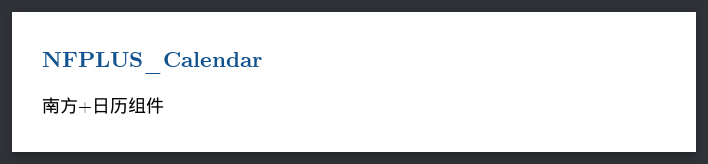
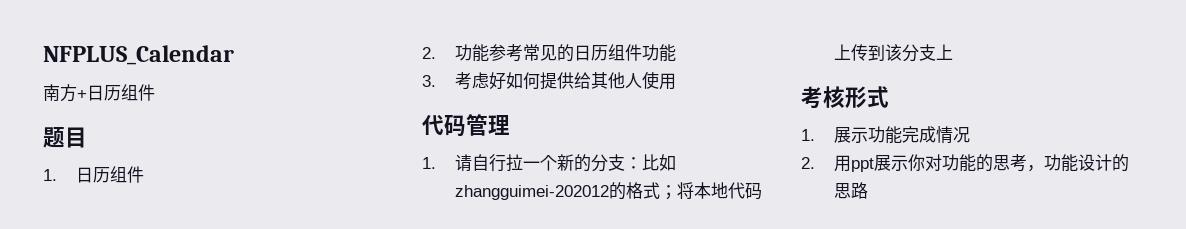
+ 题目
+ 1.日历组件
+ 2.功能参考常见的日历组件功能
+ 3.考虑好如何提供给其他人使用
+ 代码管理
+ 1.请自行拉一个新的分支：比如zhangguimei-202012的格式；将本地代码上传到该分支上
+ 考核形式
+ 1.展示功能完成情况
+ 2.用ppt展示你对功能的思考，功能设计的思路

